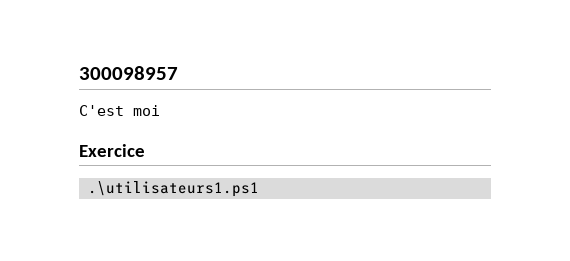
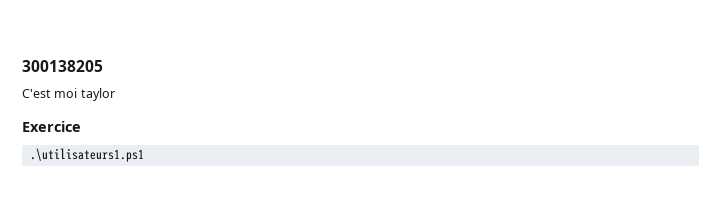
- 300098957
+ 300138205
- C'est moi
+ C'est moi taylor

